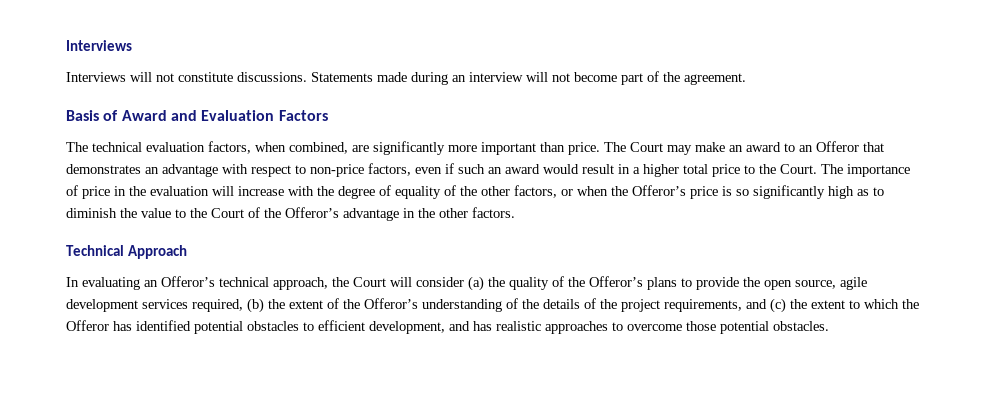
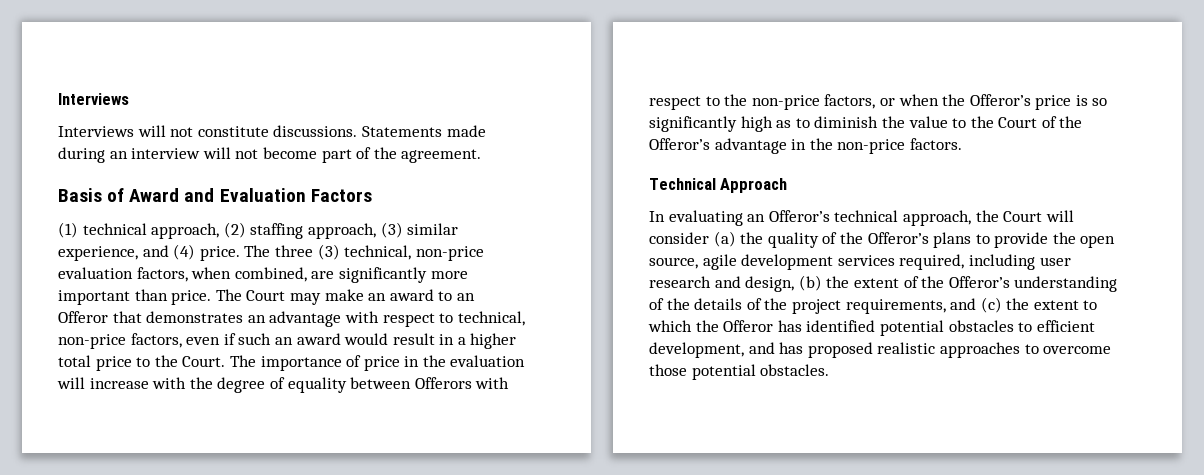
- The technical evaluation factors, when combined, are significantly more important than price.
+ (1) technical approach, (2) staffing approach, (3) similar experience, and (4) price. The three (3) technical, non-price evaluation factors, when combined, are significantly more important than price.
- The Court may make an award to an Offeror that demonstrates an advantage with respect to non-price factors, even if such an award would result in a higher total price to the Court.
+ The Court may make an award to an Offeror that demonstrates an advantage with respect to technical, non-price factors, even if such an award would result in a higher total price to the Court.
- The importance of price in the evaluation will increase with the degree of equality of the other factors, or when the Offeror’s price is so significantly high as to diminish the value to the Court of the Offeror’s advantage in the other factors.
+ The importance of price in the evaluation will increase with the degree of equality between Offerors with respect to the non-price factors, or when the Offeror’s price is so significantly high as to diminish the value to the Court of the Offeror’s advantage in the non-price factors.
- In evaluating an Offeror’s technical approach, the Court will consider (a) the quality of the Offeror’s plans to provide the open source, agile development services required, (b) the extent of the Offeror’s understanding of the details of the project requirements, and (c) the extent to which the Offeror has identified potential obstacles to efficient development, and has realistic approaches to overcome those potential obstacles.
+ In evaluating an Offeror’s technical approach, the Court will consider (a) the quality of the Offeror’s plans to provide the open source, agile development services required, including user research and design, (b) the extent of the Offeror’s understanding of the details of the project requirements, and (c) the extent to which the Offeror has identified potential obstacles to efficient development, and has proposed realistic approaches to overcome those potential obstacles.

